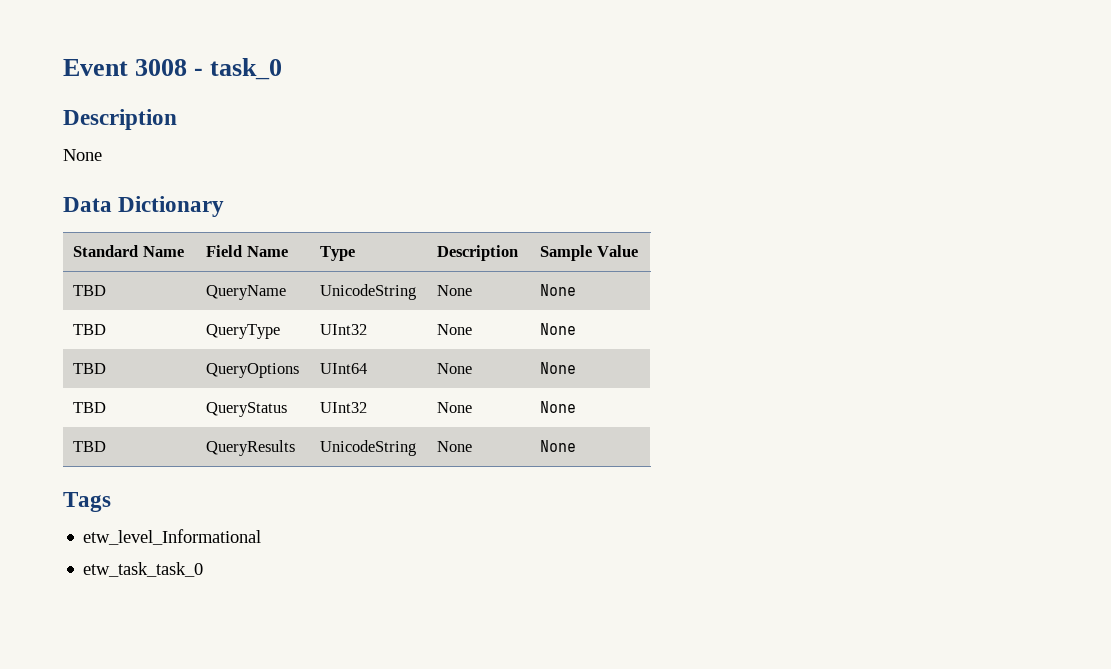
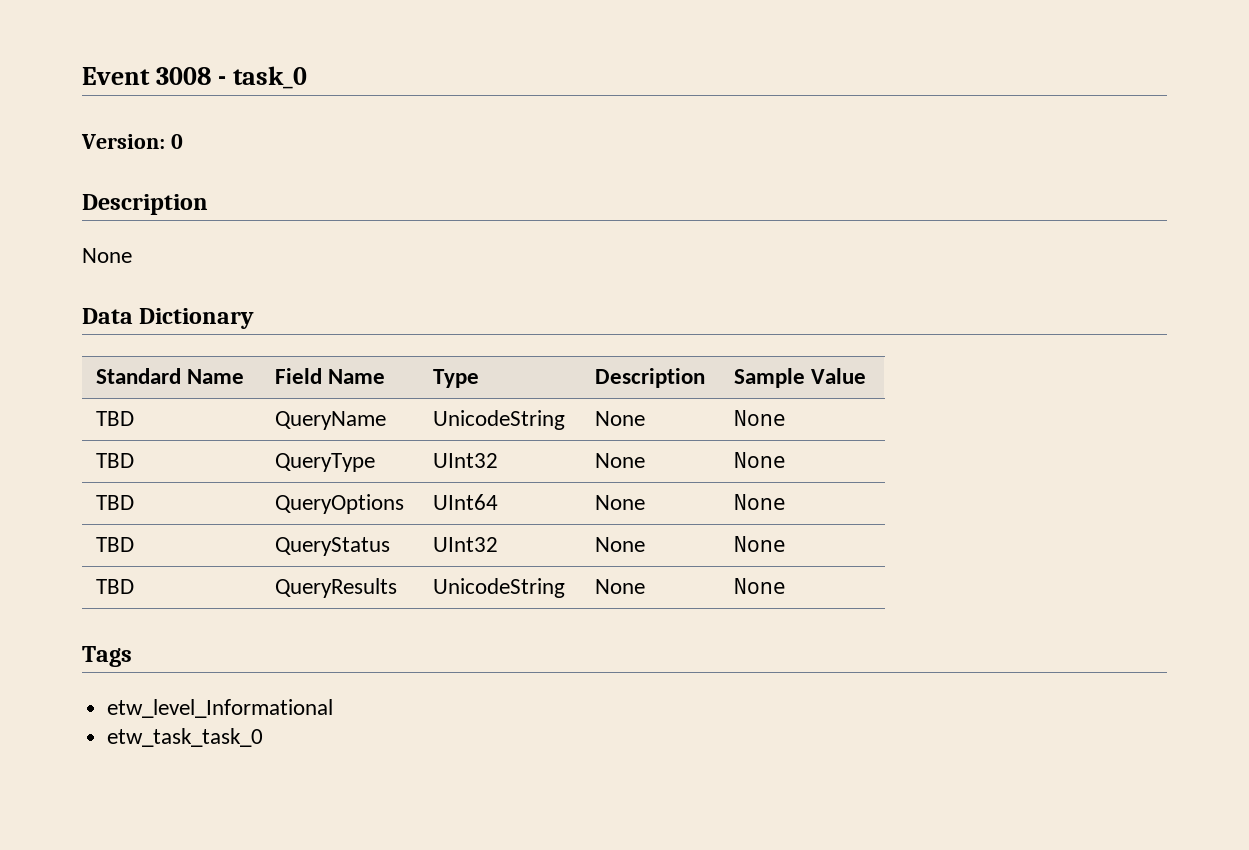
+ Version: 0

